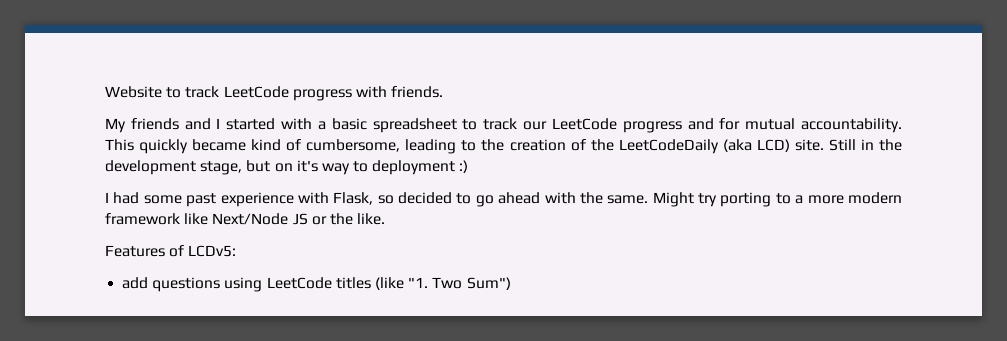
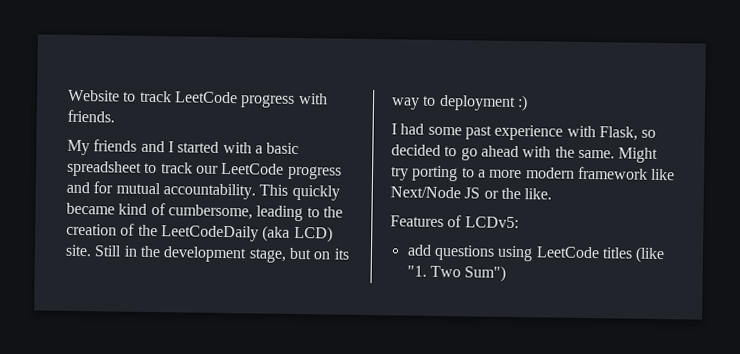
- Still in the development stage, but on it's way to deployment :)
+ Still in the development stage, but on its way to deployment :)

